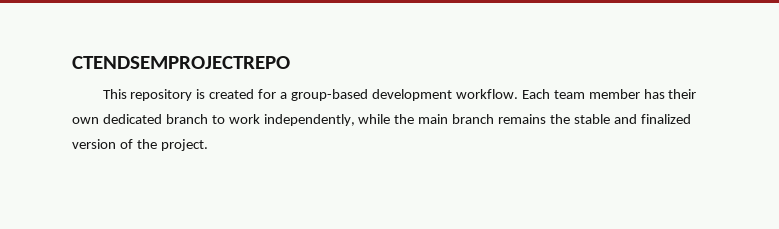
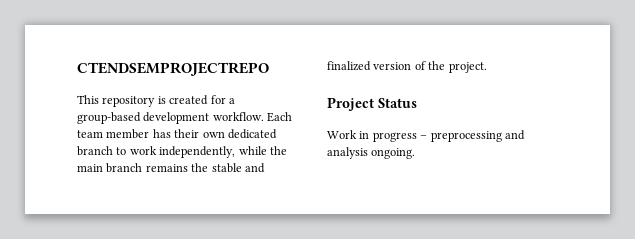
+ Project Status
+ Work in progress – preprocessing and analysis ongoing.

